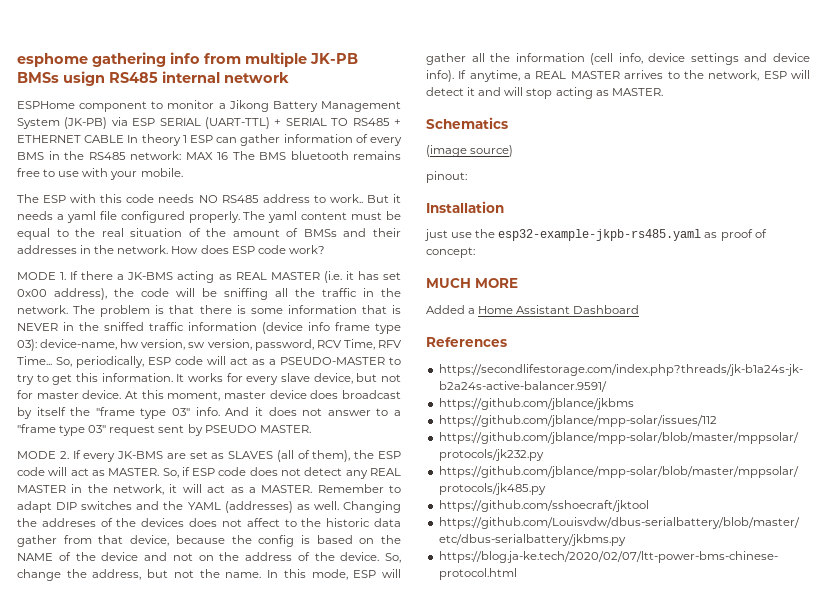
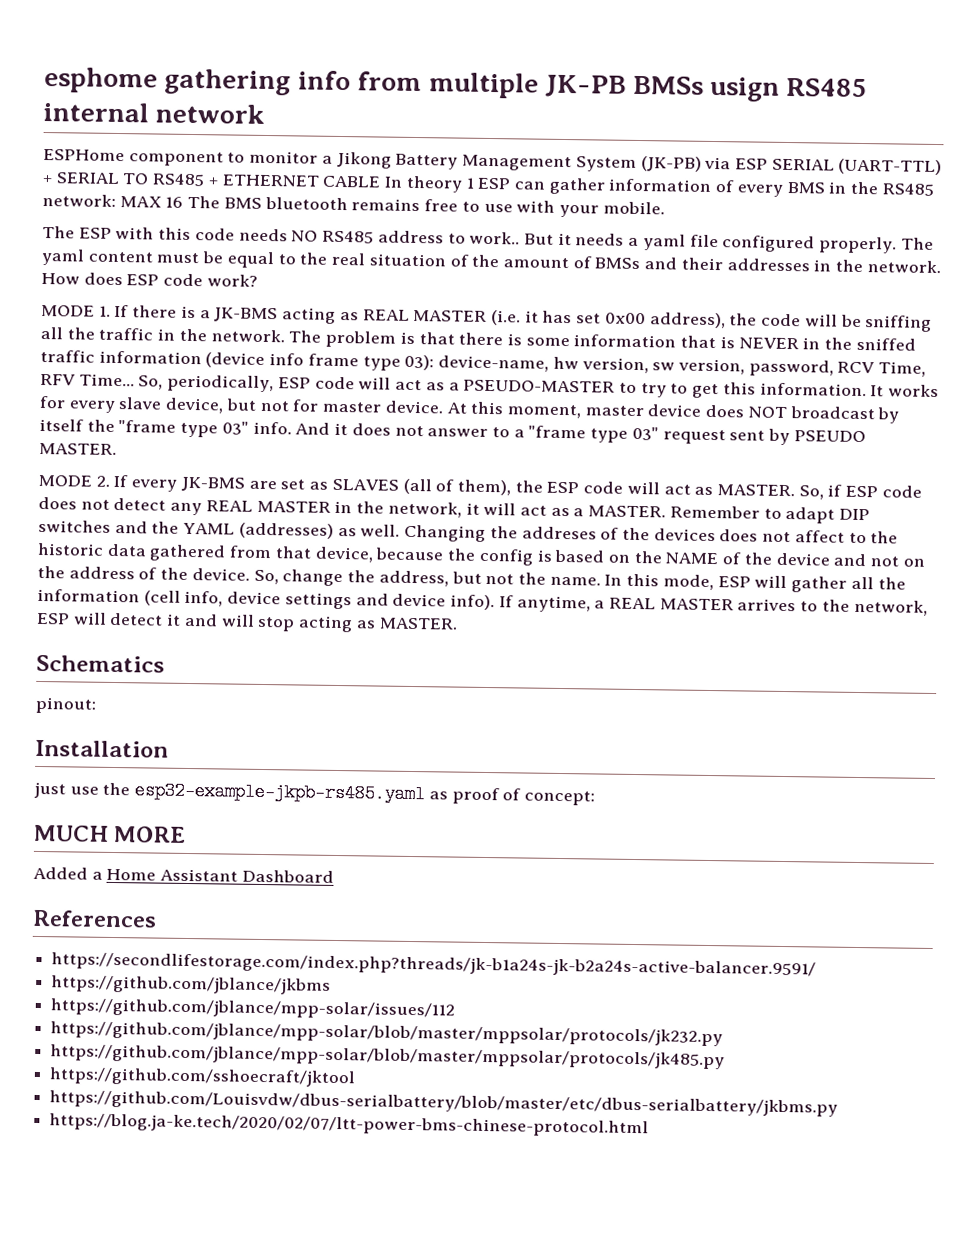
- MODE 1. If there a JK-BMS acting as REAL MASTER (i.e. it has set 0x00 address), the code will be sniffing all the traffic in the network.
+ MODE 1. If there is a JK-BMS acting as REAL MASTER (i.e. it has set 0x00 address), the code will be sniffing all the traffic in the network.
- At this moment, master device does broadcast by itself the "frame type 03" info.
+ At this moment, master device does NOT broadcast by itself the "frame type 03" info.
- Changing the addreses of the devices does not affect to the historic data gather from that device, because the config is based on the NAME of the device and not on the address of the device.
+ Changing the addreses of the devices does not affect to the historic data gathered from that device, because the config is based on the NAME of the device and not on the address of the device.
- (image source)

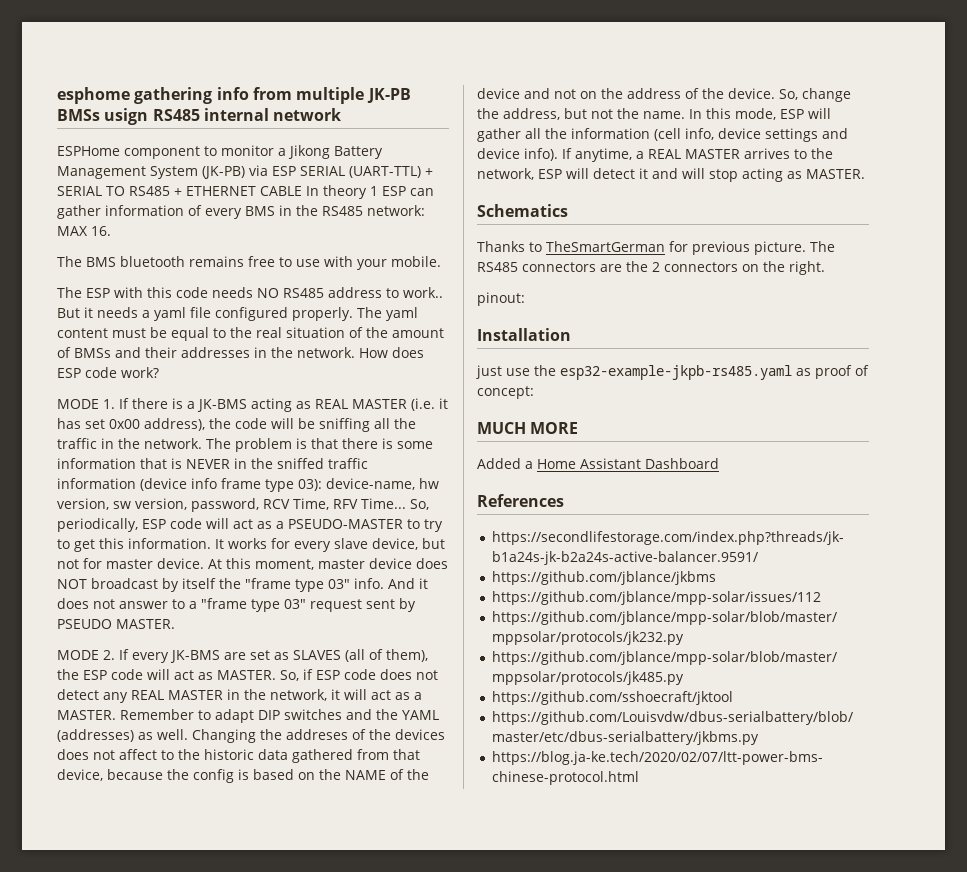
- ESPHome component to monitor a Jikong Battery Management System (JK-PB) via ESP SERIAL (UART-TTL) + SERIAL TO RS485 + ETHERNET CABLE In theory 1 ESP can gather information of every BMS in the RS485 network: MAX 16 The BMS bluetooth remains free to use with your mobile.
+ ESPHome component to monitor a Jikong Battery Management System (JK-PB) via ESP SERIAL (UART-TTL) + SERIAL TO RS485 + ETHERNET CABLE In theory 1 ESP can gather information of every BMS in the RS485 network: MAX 16.
+ The BMS bluetooth remains free to use with your mobile.
+ Thanks to TheSmartGerman for previous picture. The RS485 connectors are the 2 connectors on the right.

